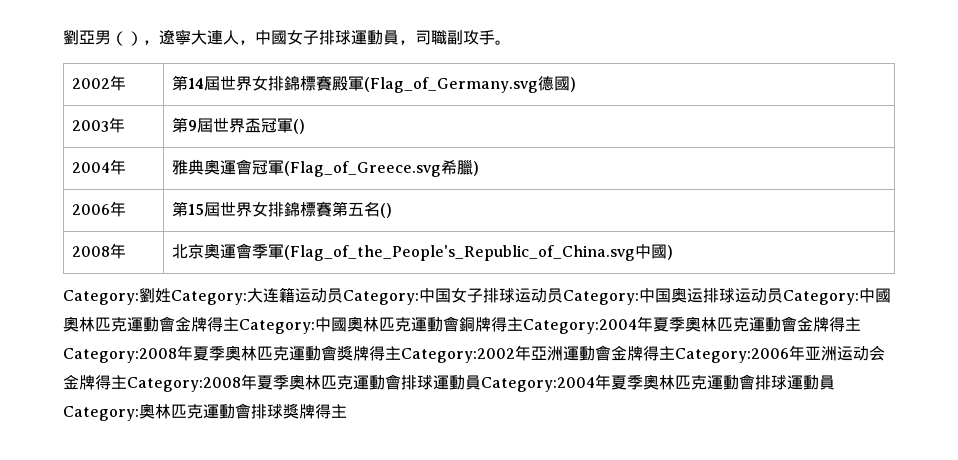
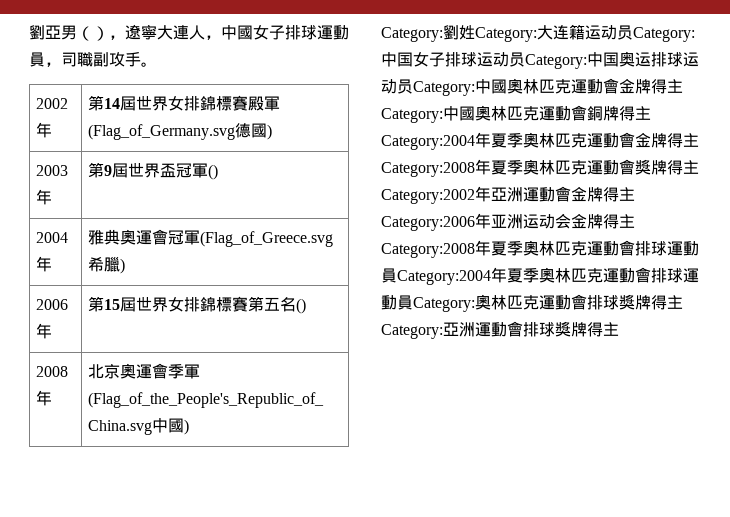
- 奧林匹克運動會排球獎牌得主
+ 奧林匹克運動會排球獎牌得主Category:亞洲運動會排球獎牌得主

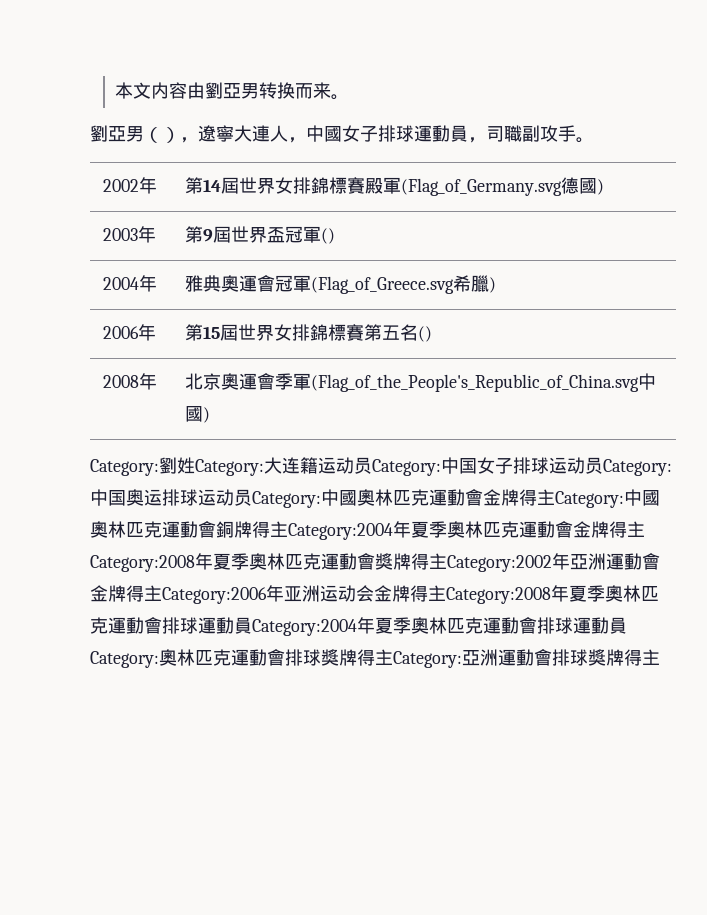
+ 本文内容由劉亞男转换而来。

